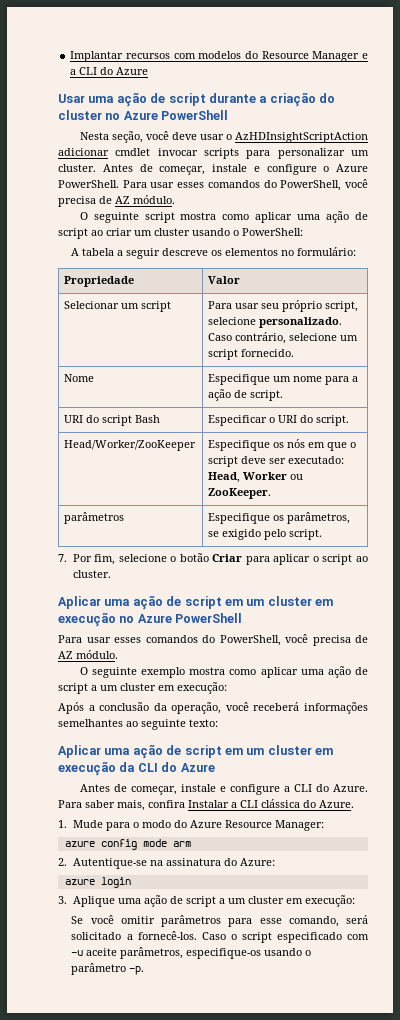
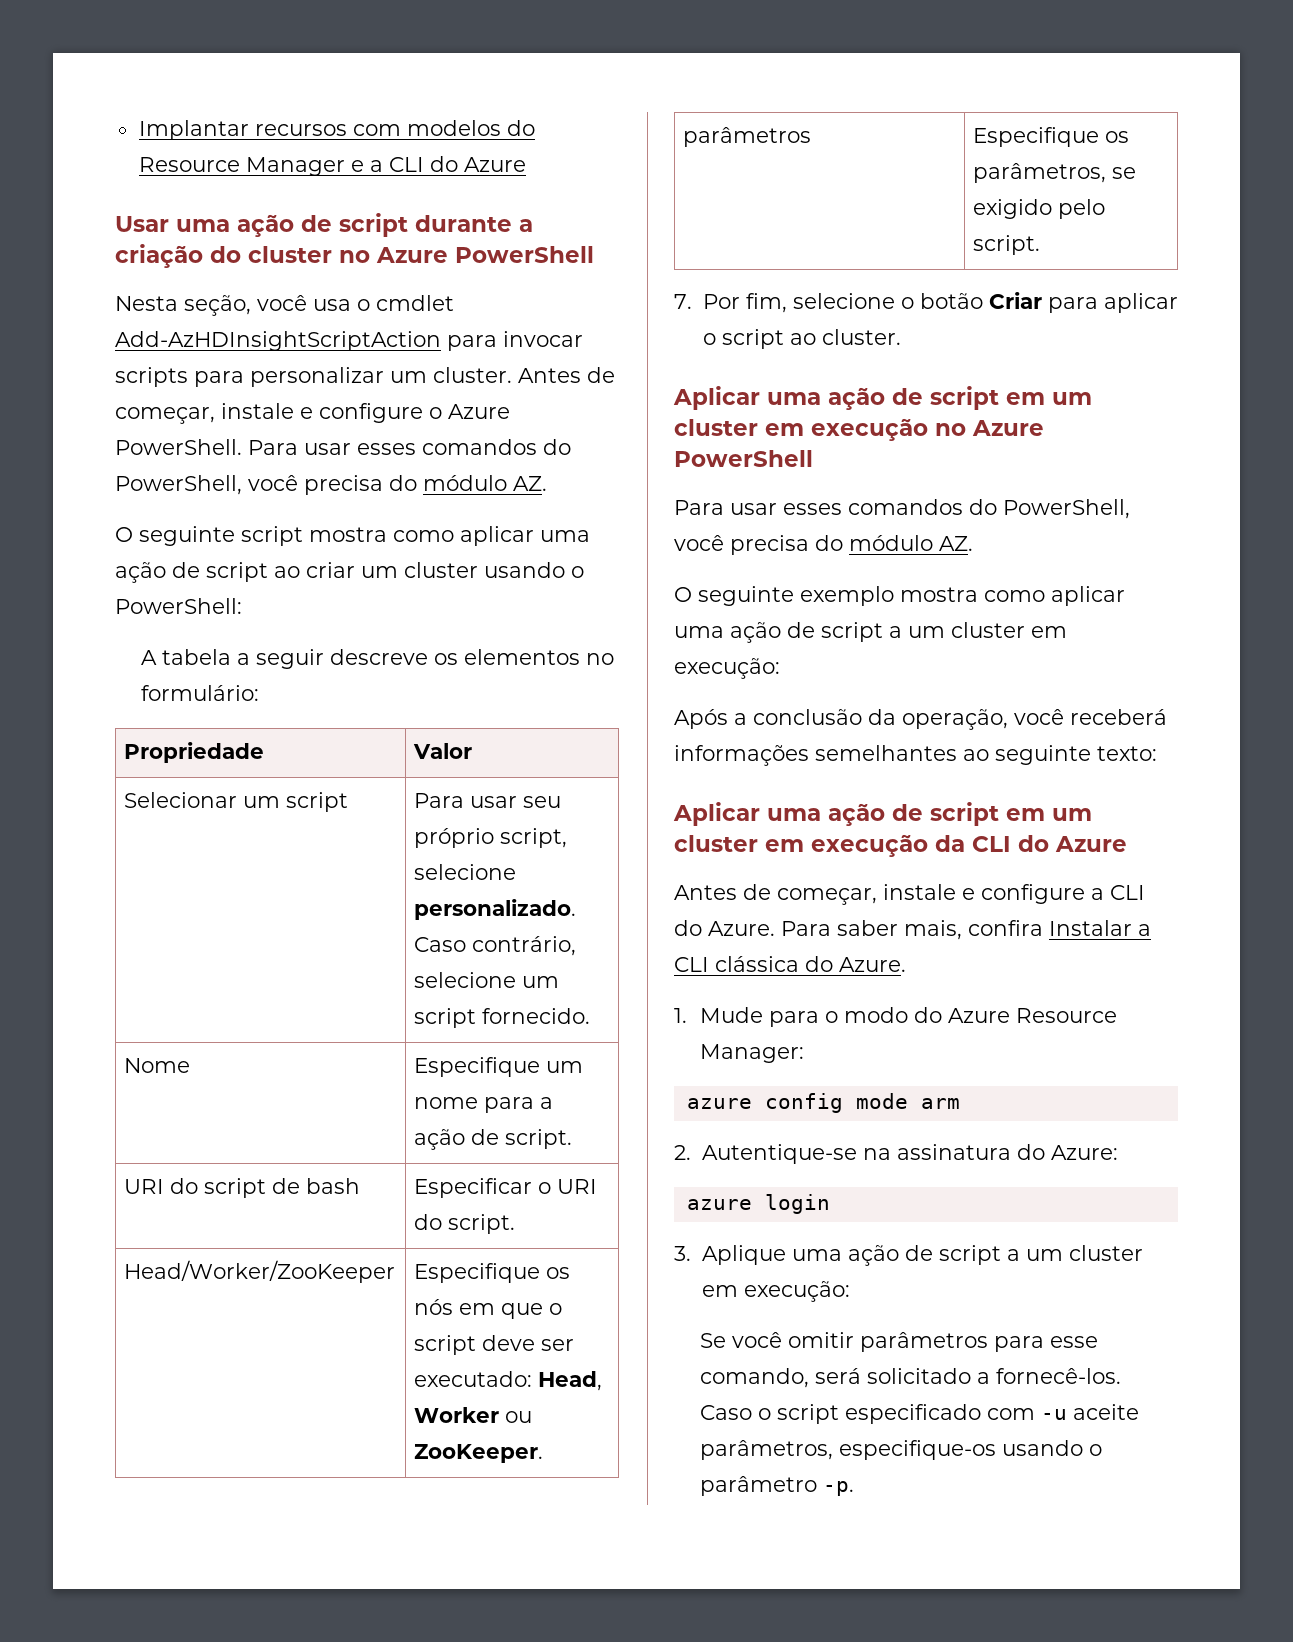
- Nesta seção, você deve usar o AzHDInsightScriptAction adicionar cmdlet invocar scripts para personalizar um cluster.
+ Nesta seção, você usa o cmdlet Add-AzHDInsightScriptAction para invocar scripts para personalizar um cluster.
- Antes de começar, instale e configure o Azure PowerShell. Para usar esses comandos do PowerShell, você precisa de AZ módulo.
+ Antes de começar, instale e configure o Azure PowerShell. Para usar esses comandos do PowerShell, você precisa do módulo AZ.
- URI do script Bash | Especificar o URI do script.
+ URI do script de bash | Especificar o URI do script.
  Aplicar uma ação de script em um cluster em execução no Azure PowerShell
- Para usar esses comandos do PowerShell, você precisa de AZ módulo.
+ Para usar esses comandos do PowerShell, você precisa do módulo AZ.

